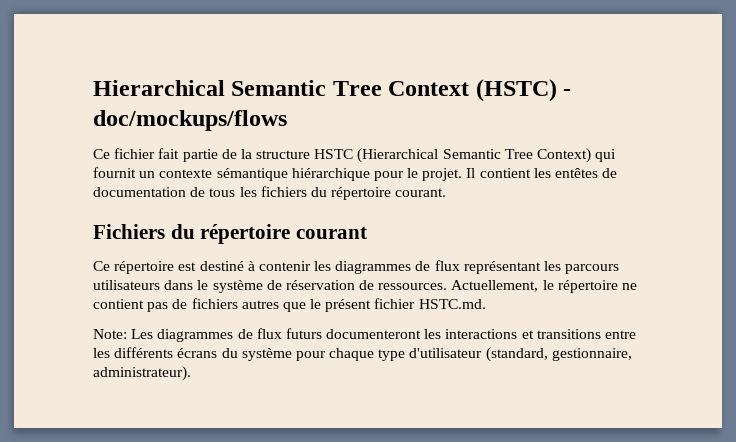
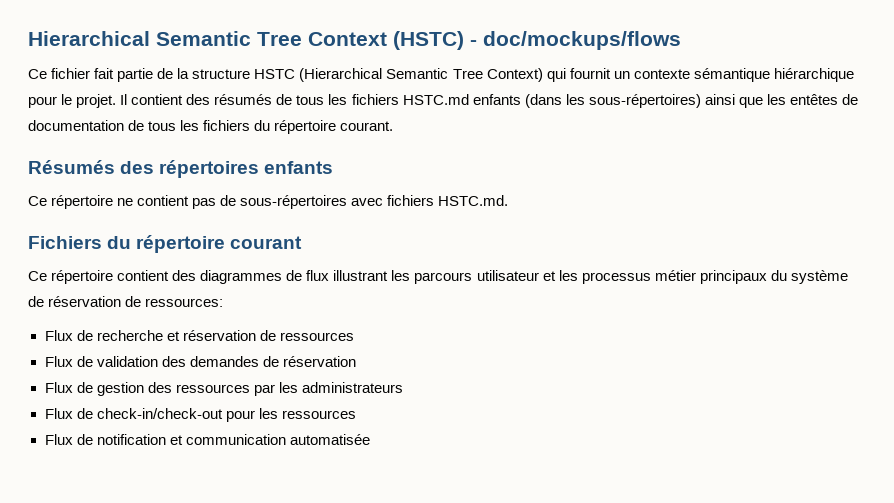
- Il contient les entêtes de documentation de tous les fichiers du répertoire courant.
+ Il contient des résumés de tous les fichiers HSTC.md enfants (dans les sous-répertoires) ainsi que les entêtes de documentation de tous les fichiers du répertoire courant.
+ Résumés des répertoires enfants
+ Ce répertoire ne contient pas de sous-répertoires avec fichiers HSTC.md.
- Ce répertoire est destiné à contenir les diagrammes de flux représentant les parcours utilisateurs dans le système de réservation de ressources. Actuellement, le répertoire ne contient pas de fichiers autres que le présent fichier HSTC.md.
- Note: Les diagrammes de flux futurs documenteront les interactions et transitions entre les différents écrans du système pour chaque type d'utilisateur (standard, gestionnaire, administrateur).
+ Ce répertoire contient des diagrammes de flux illustrant les parcours utilisateur et les processus métier principaux du système de réservation de ressources:
+ Flux de recherche et réservation de ressources
+ Flux de validation des demandes de réservation
+ Flux de gestion des ressources par les administrateurs
+ Flux de check-in/check-out pour les ressources
+ Flux de notification et communication automatisée

